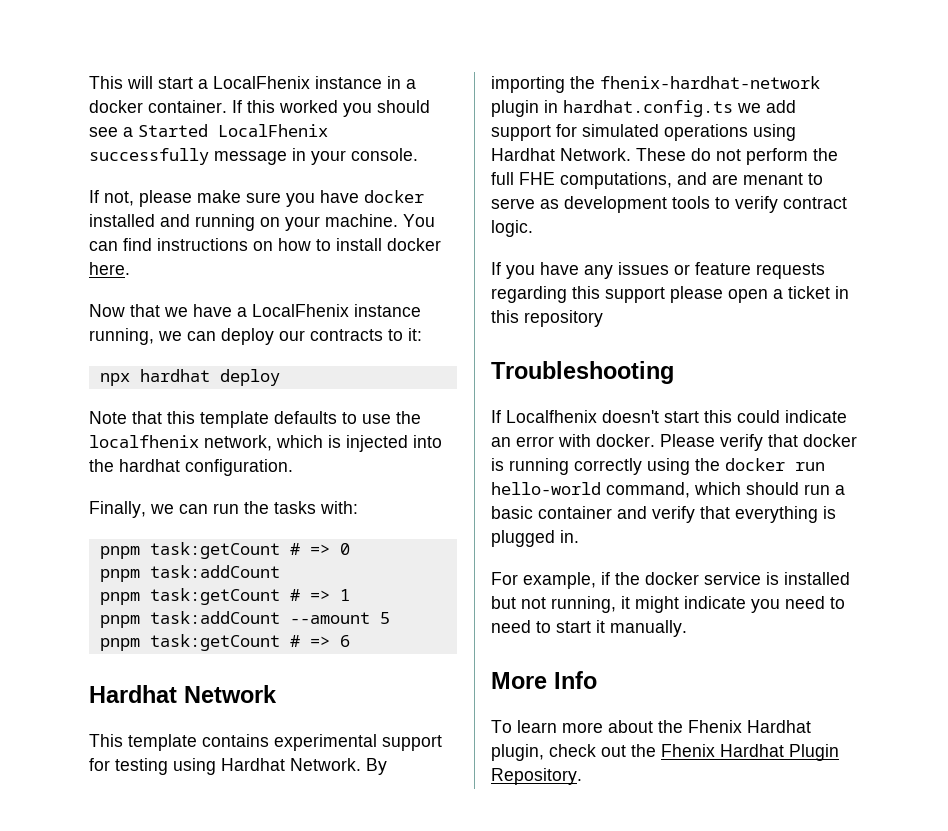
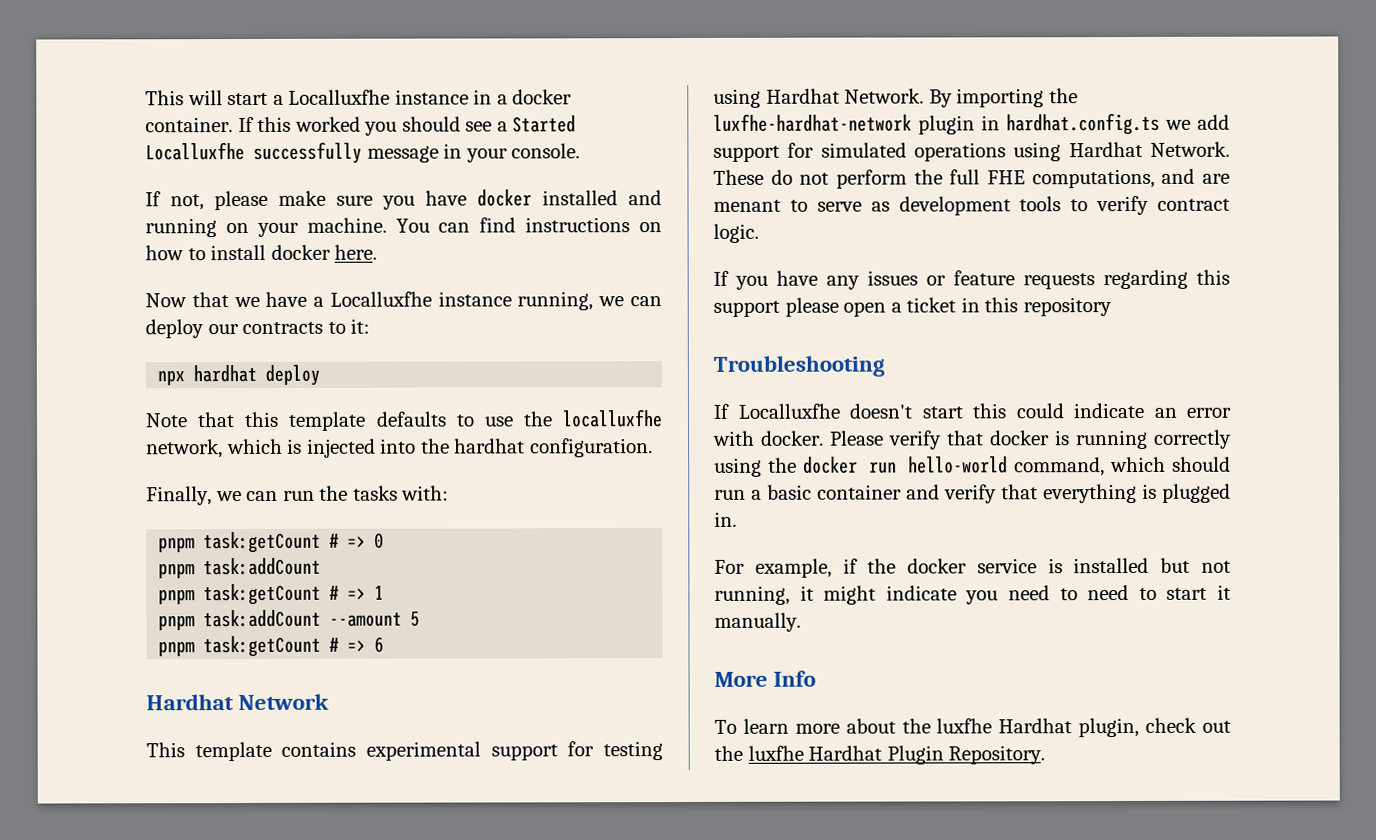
- This will start a LocalFhenix instance in a docker container.
+ This will start a Localluxfhe instance in a docker container.
- If this worked you should see a Started LocalFhenix successfully message in your console.
+ If this worked you should see a Started Localluxfhe successfully message in your console.
- Now that we have a LocalFhenix instance running, we can deploy our contracts to it:
+ Now that we have a Localluxfhe instance running, we can deploy our contracts to it:
- Note that this template defaults to use the localfhenix network, which is injected into the hardhat configuration.
+ Note that this template defaults to use the localluxfhe network, which is injected into the hardhat configuration.
- By importing the fhenix-hardhat-network plugin in hardhat.config.ts we add support for simulated operations using Hardhat Network.
+ By importing the luxfhe-hardhat-network plugin in hardhat.config.ts we add support for simulated operations using Hardhat Network.
- If Localfhenix doesn't start this could indicate an error with docker.
+ If Localluxfhe doesn't start this could indicate an error with docker.
- To learn more about the Fhenix Hardhat plugin, check out the Fhenix Hardhat Plugin Repository.
+ To learn more about the luxfhe Hardhat plugin, check out the luxfhe Hardhat Plugin Repository.

